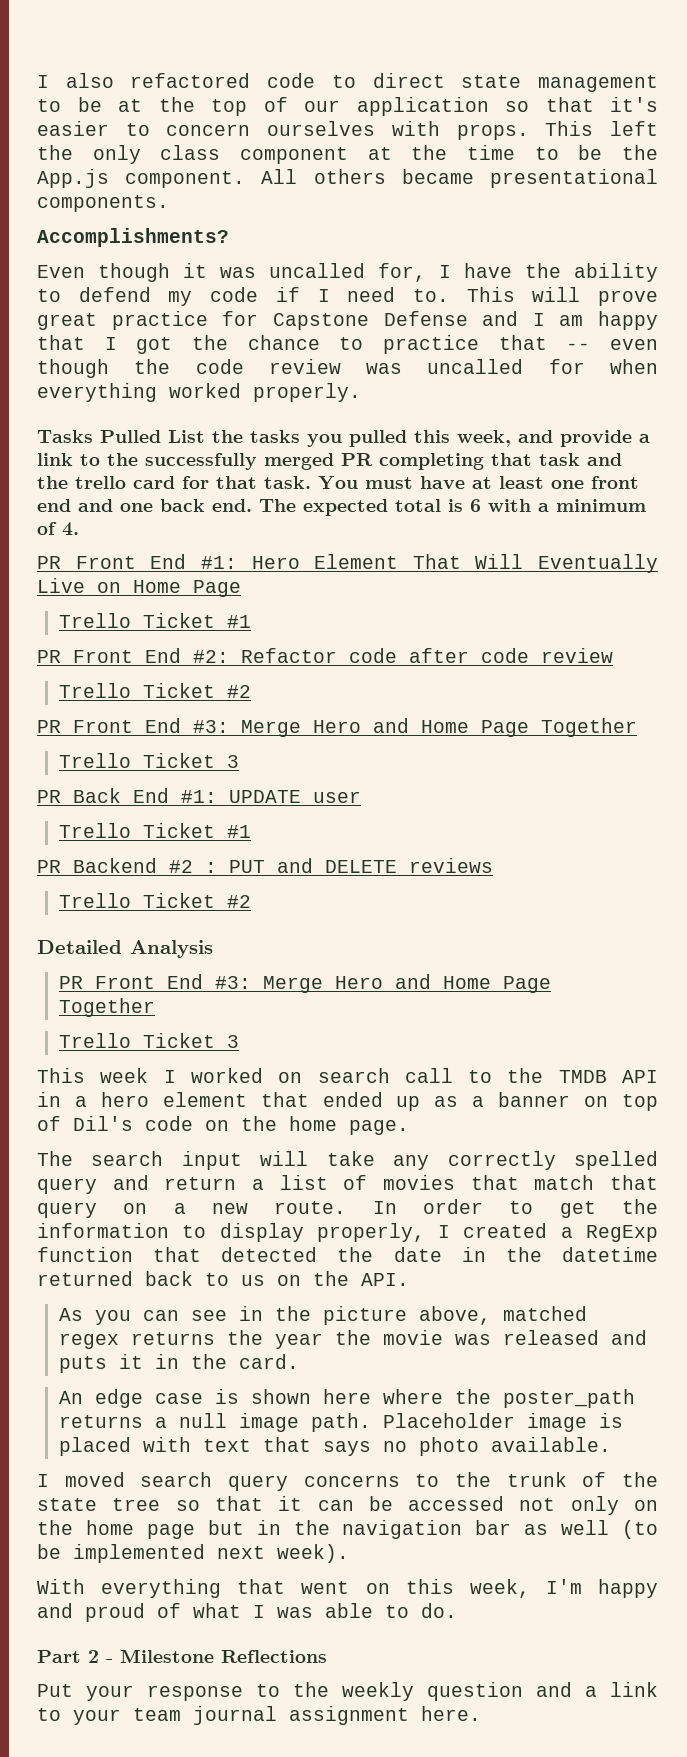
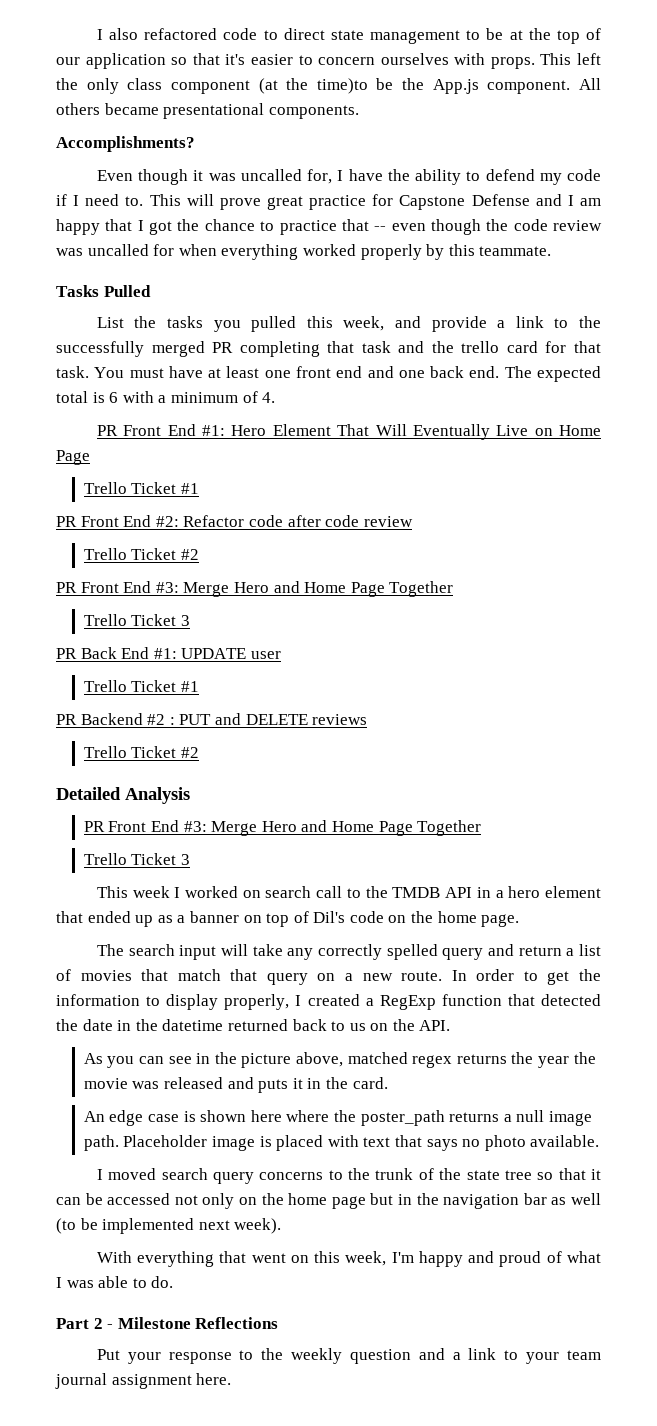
- This left the only class component at the time to be the App.js component.
+ This left the only class component (at the time)to be the App.js component.
- This will prove great practice for Capstone Defense and I am happy that I got the chance to practice that -- even though the code review was uncalled for when everything worked properly.
+ This will prove great practice for Capstone Defense and I am happy that I got the chance to practice that -- even though the code review was uncalled for when everything worked properly by this teammate.
- Tasks Pulled List the tasks you pulled this week, and provide a link to the successfully merged PR completing that task and the trello card for that task.
+ Tasks Pulled
+ List the tasks you pulled this week, and provide a link to the successfully merged PR completing that task and the trello card for that task.

